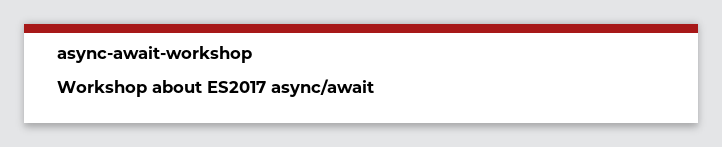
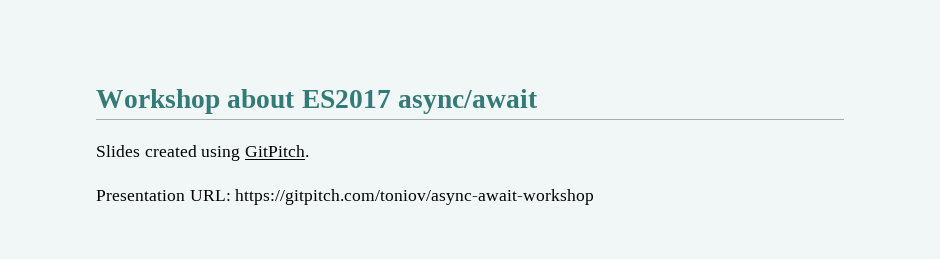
- async-await-workshop
+ Slides created using GitPitch.
+ Presentation URL: https://gitpitch.com/toniov/async-await-workshop

